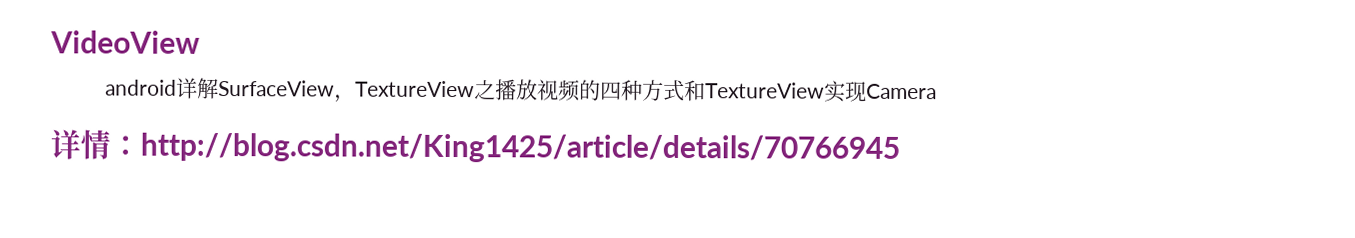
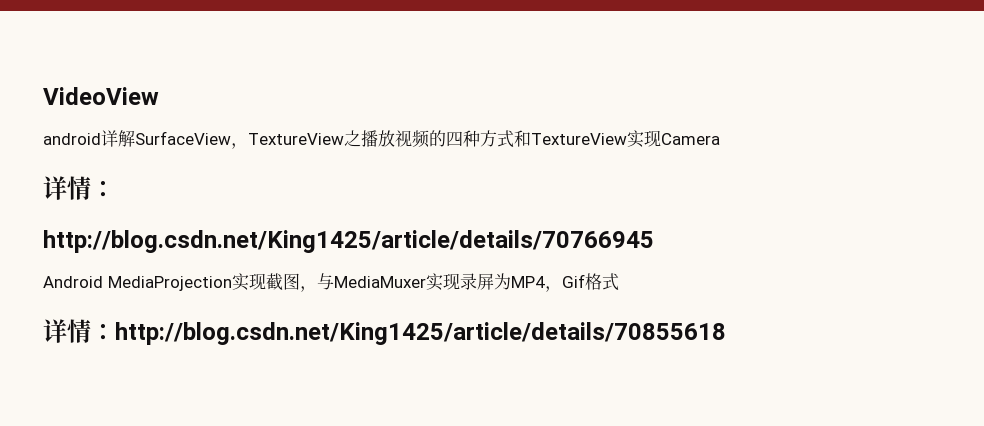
  android详解SurfaceView，TextureView之播放视频的四种方式和TextureView实现Camera
- 详情：http://blog.csdn.net/King1425/article/details/70766945
+ 详情：
+ http://blog.csdn.net/King1425/article/details/70766945
+ Android MediaProjection实现截图，与MediaMuxer实现录屏为MP4，Gif格式
+ 详情：http://blog.csdn.net/King1425/article/details/70855618

